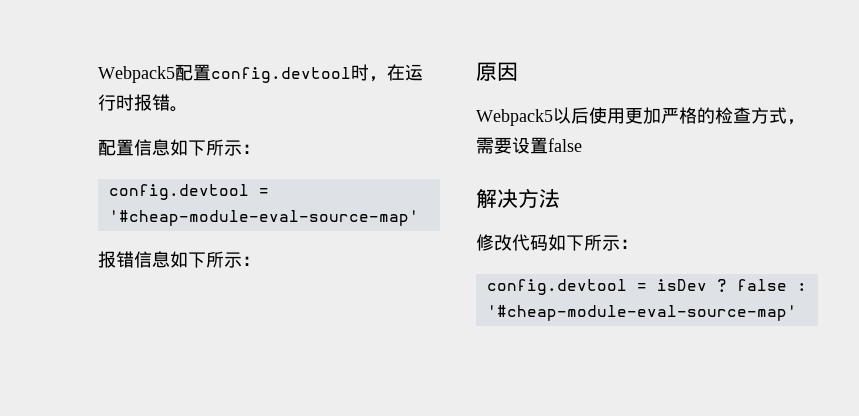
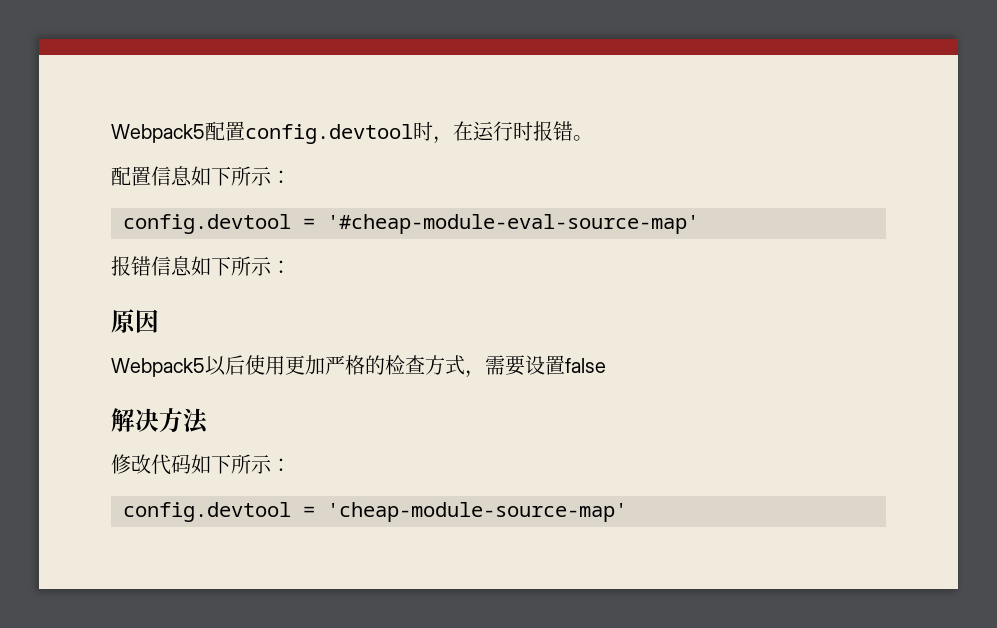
- config.devtool = isDev ? false : '#cheap-module-eval-source-map'
+ config.devtool = 'cheap-module-source-map'

